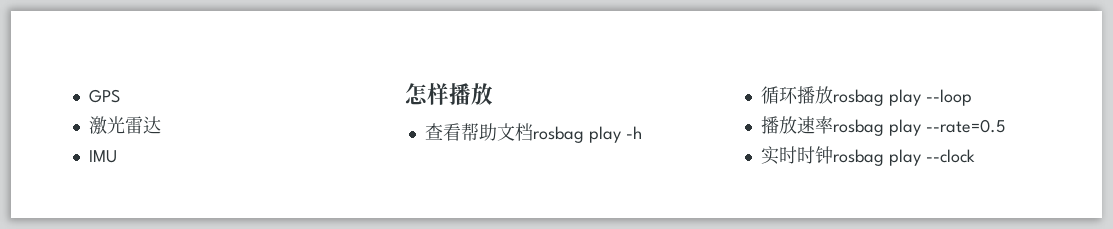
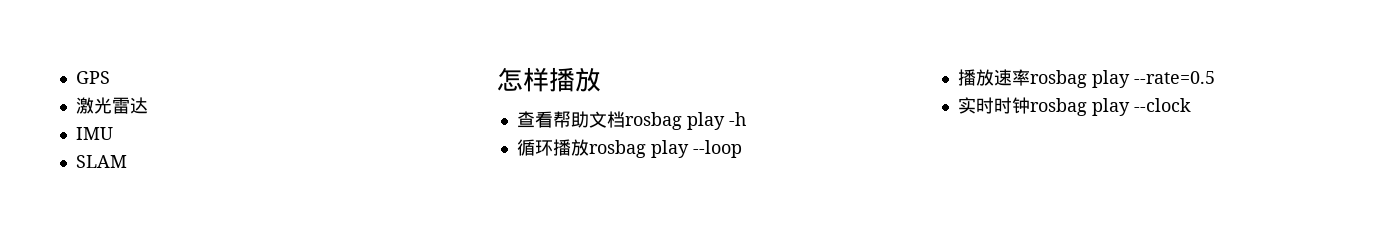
+ SLAM

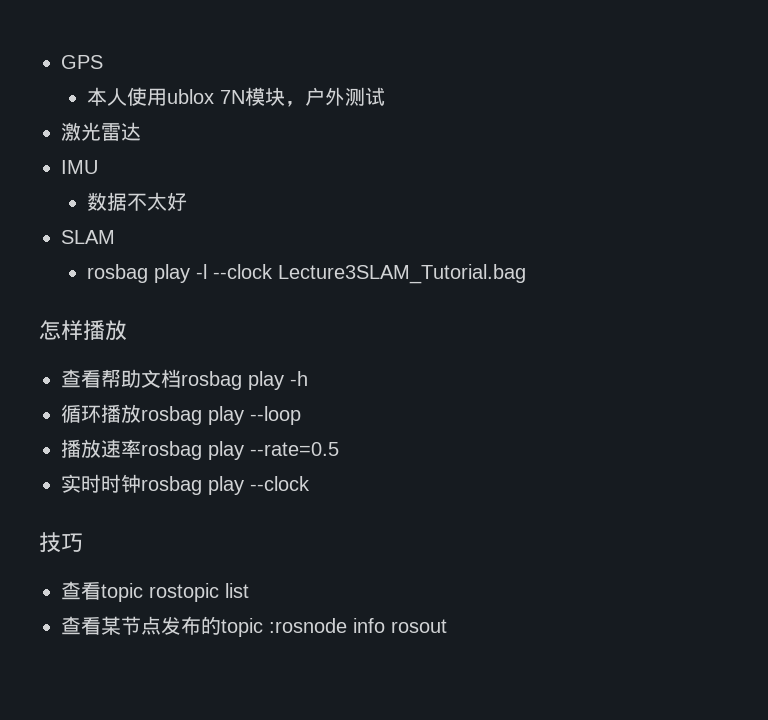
+ 本人使用ublox 7N模块，户外测试
+ 数据不太好
+ rosbag play -l --clock Lecture3SLAM_Tutorial.bag
+ 技巧
+ 查看topic rostopic list
+ 查看某节点发布的topic :rosnode info rosout

